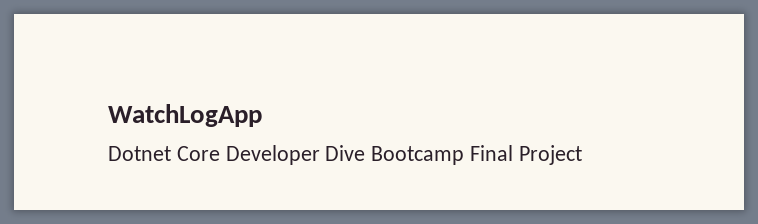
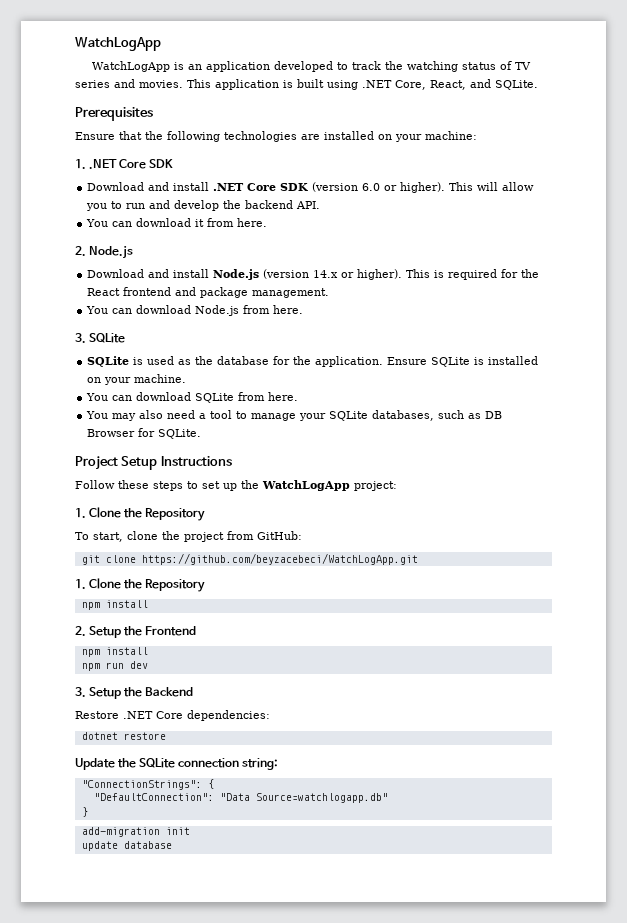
- Dotnet Core Developer Dive Bootcamp Final Project
+ WatchLogApp is an application developed to track the watching status of TV series and movies. This application is built using .NET Core, React, and SQLite.
+ Prerequisites
+ Ensure that the following technologies are installed on your machine:
+ 1. .NET Core SDK
+ Download and install .NET Core SDK (version 6.0 or higher). This will allow you to run and develop the backend API.
+ You can download it from here.
+ 2. Node.js
+ Download and install Node.js (version 14.x or higher). This is required for the React frontend and package management.
+ You can download Node.js from here.
+ 3. SQLite
+ SQLite is used as the database for the application. Ensure SQLite is installed on your machine.
+ You can download SQLite from here.
+ You may also need a tool to manage your SQLite databases, such as DB Browser for SQLite.
+ Project Setup Instructions
+ Follow these steps to set up the WatchLogApp project:
+ 1. Clone the Repository
+ To start, clone the project from GitHub:
+ git clone https://github.com/beyzacebeci/WatchLogApp.git
+ 1. Clone the Repository
+ npm install
+ 2. Setup the Frontend
+ npm install
+ npm run dev
+ 3. Setup the Backend
+ Restore .NET Core dependencies:
+ dotnet restore
+ Update the SQLite connection string:
+ "ConnectionStrings": {
+ "DefaultConnection": "Data Source=watchlogapp.db"
+ }
+ add-migration init
+ update database

